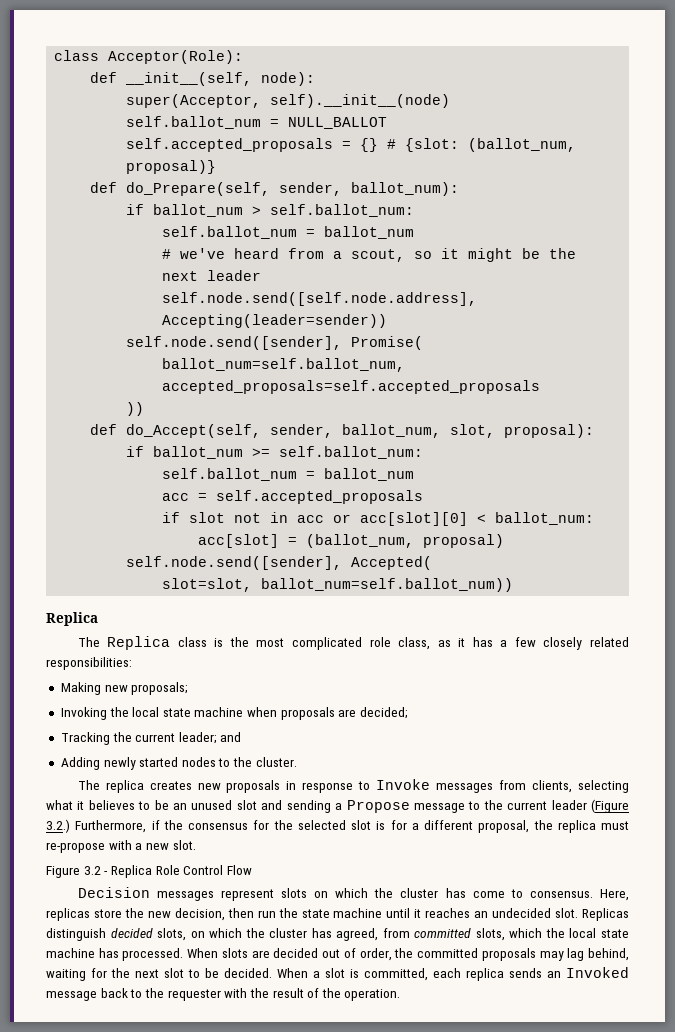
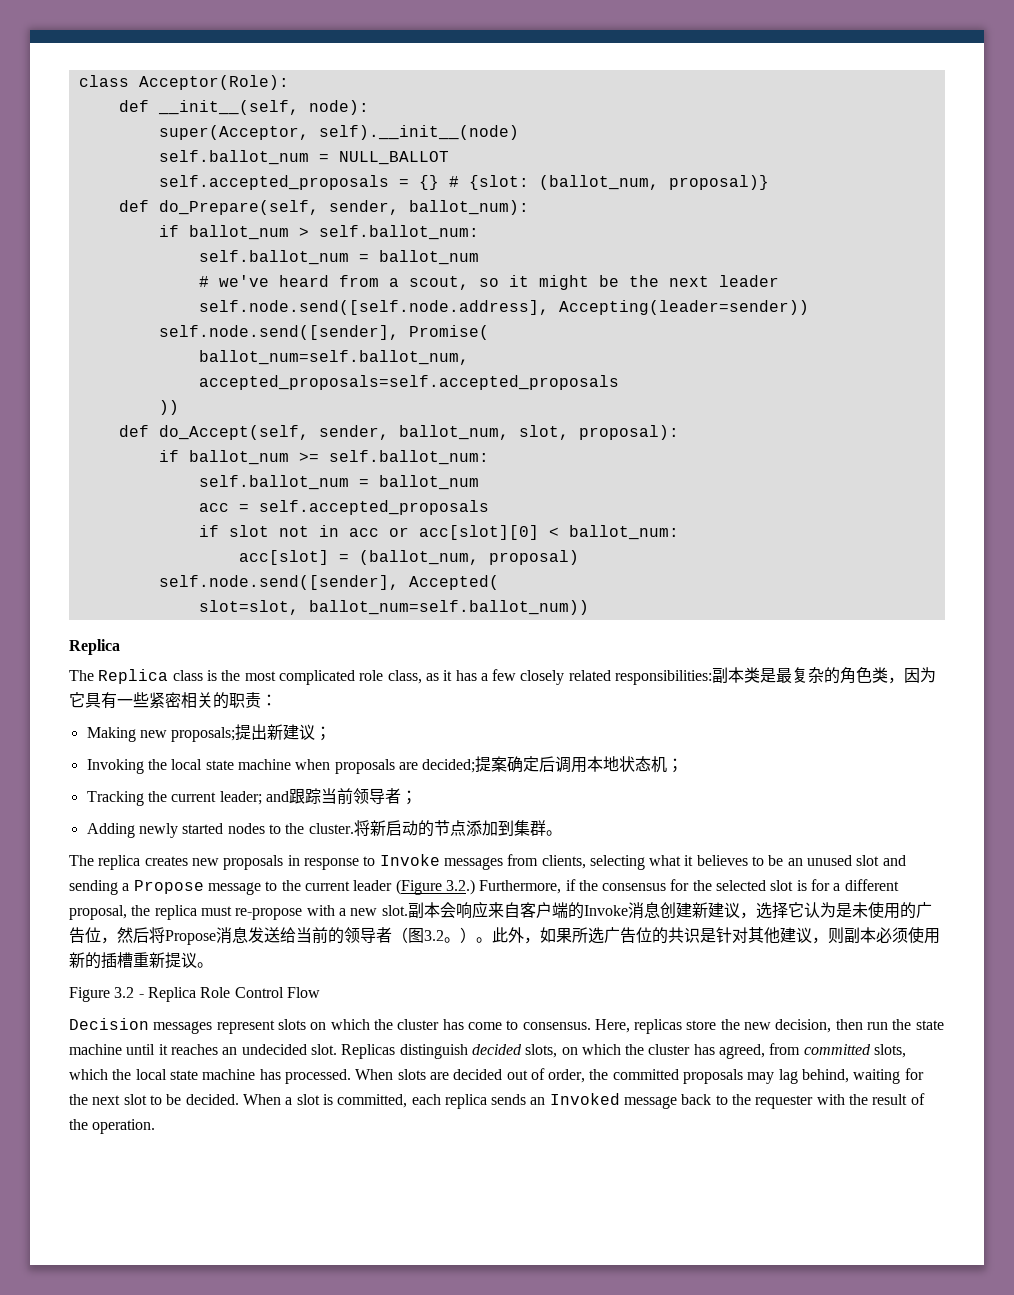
- The Replica class is the most complicated role class, as it has a few closely related responsibilities:
+ The Replica class is the most complicated role class, as it has a few closely related responsibilities:副本类是最复杂的角色类，因为它具有一些紧密相关的职责：
- Making new proposals;
+ Making new proposals;提出新建议；
- Invoking the local state machine when proposals are decided;
+ Invoking the local state machine when proposals are decided;提案确定后调用本地状态机；
- Tracking the current leader; and
+ Tracking the current leader; and跟踪当前领导者；
+ 将新启动的节点添加到集群。
+ 副本会响应来自客户端的Invoke消息创建新建议，选择它认为是未使用的广告位，然后将Propose消息发送给当前的领导者（图3.2。）。此外，如果所选广告位的共识是针对其他建议，则副本必须使用新的插槽重新提议。

